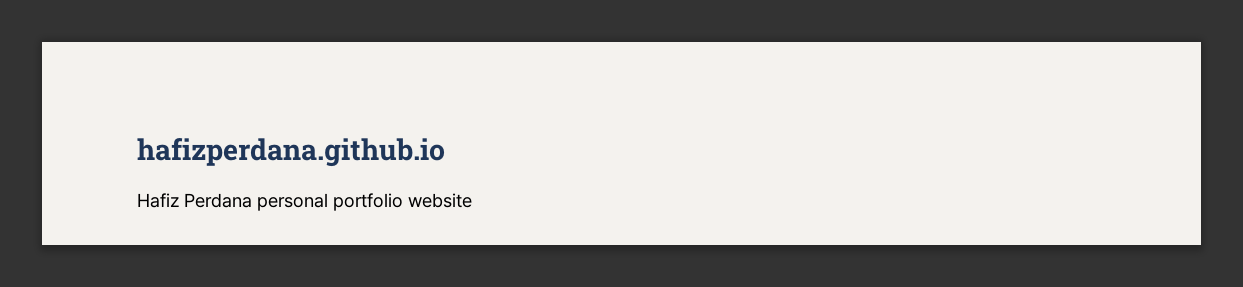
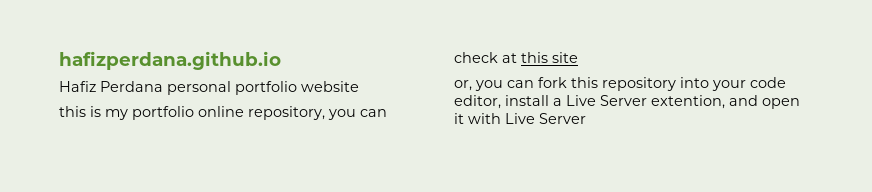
+ this is my portfolio online repository, you can check at this site
+ or, you can fork this repository into your code editor, install a Live Server extention, and open it with Live Server

